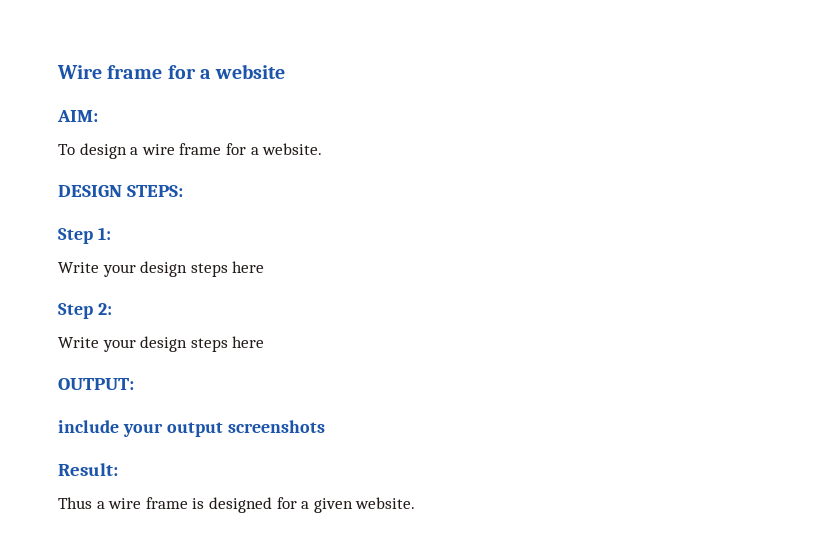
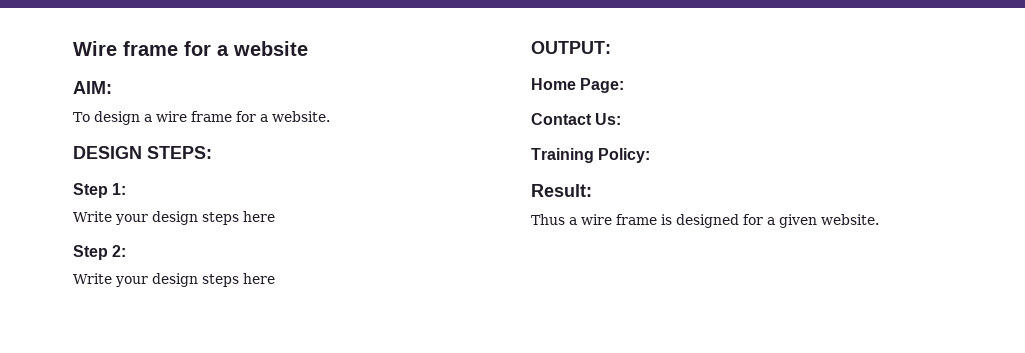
- include your output screenshots
+ Home Page:
+ Contact Us:
+ Training Policy:

